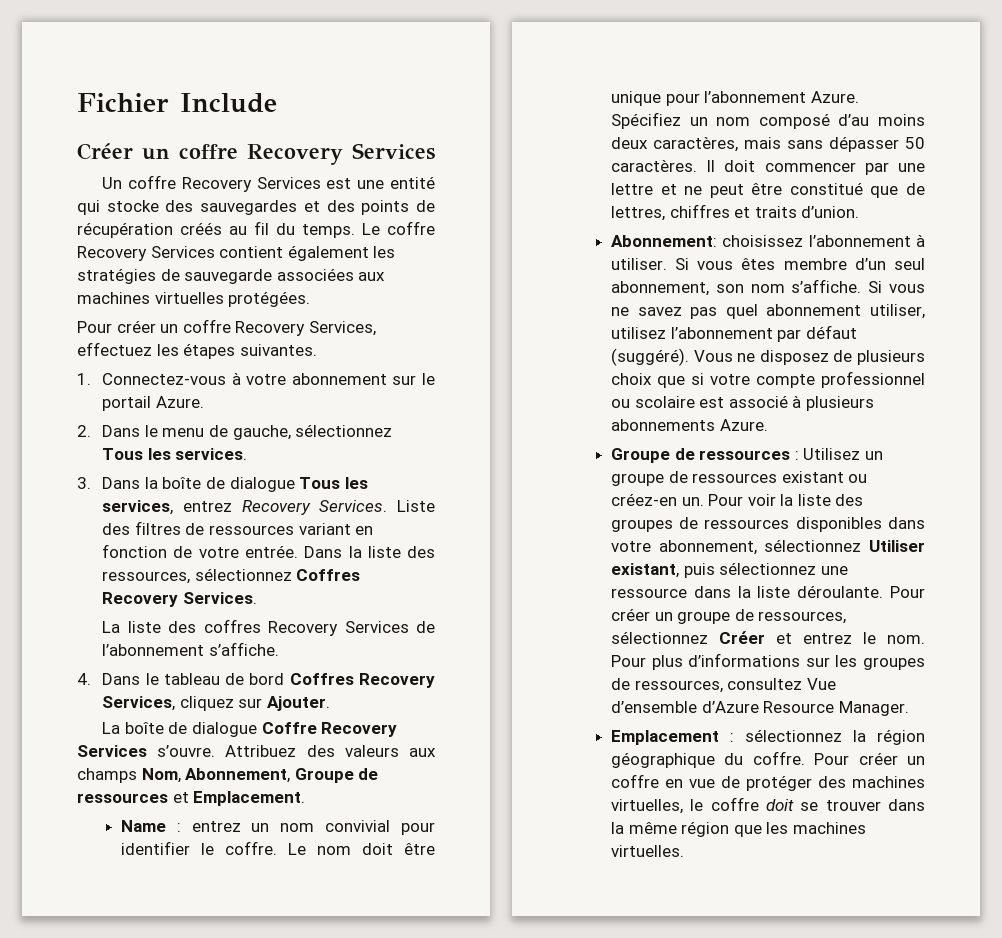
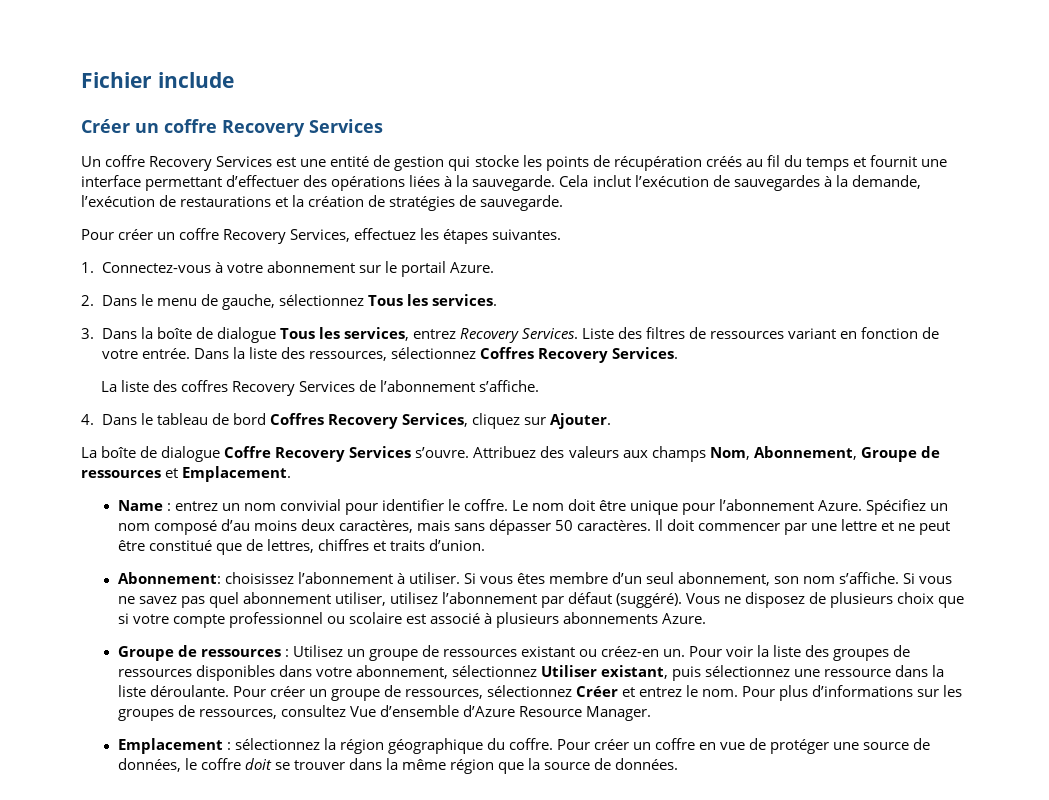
- Fichier Include
+ Fichier include
- Un coffre Recovery Services est une entité qui stocke des sauvegardes et des points de récupération créés au fil du temps. Le coffre Recovery Services contient également les stratégies de sauvegarde associées aux machines virtuelles protégées.
+ Un coffre Recovery Services est une entité de gestion qui stocke les points de récupération créés au fil du temps et fournit une interface permettant d’effectuer des opérations liées à la sauvegarde. Cela inclut l’exécution de sauvegardes à la demande, l’exécution de restaurations et la création de stratégies de sauvegarde.
- Pour créer un coffre en vue de protéger des machines virtuelles, le coffre doit se trouver dans la même région que les machines virtuelles.
+ Pour créer un coffre en vue de protéger une source de données, le coffre doit se trouver dans la même région que la source de données.

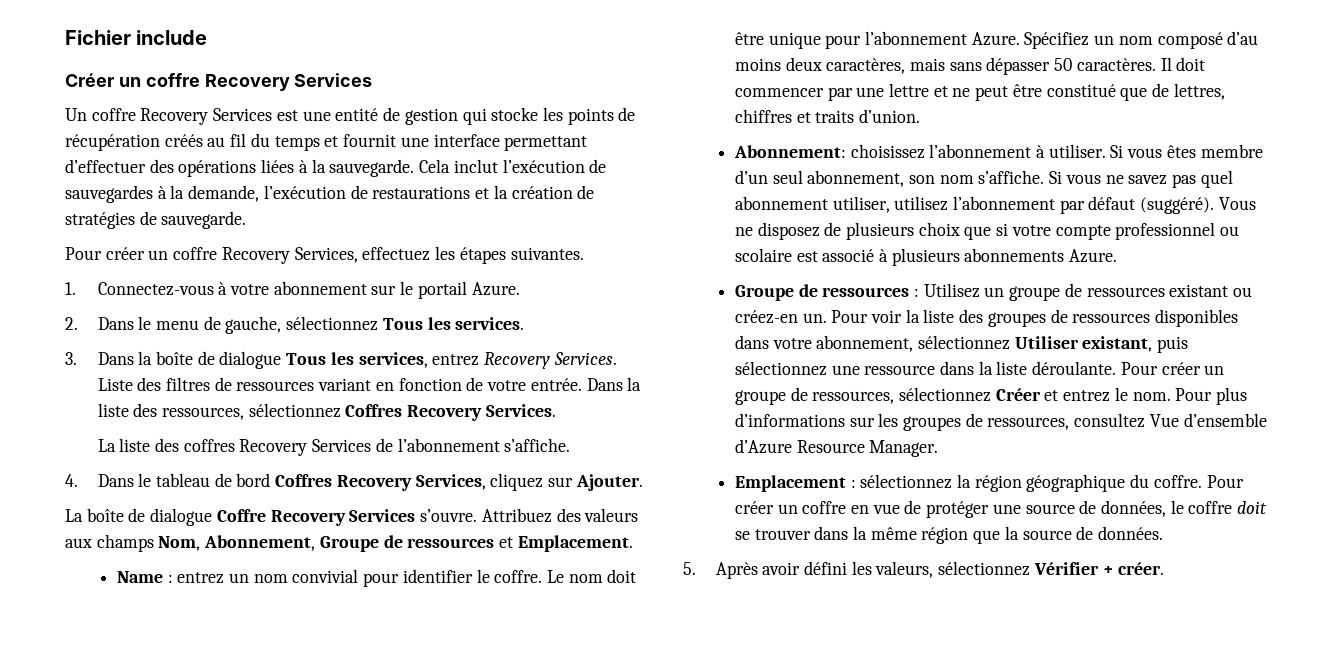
+ 5. Après avoir défini les valeurs, sélectionnez Vérifier + créer.

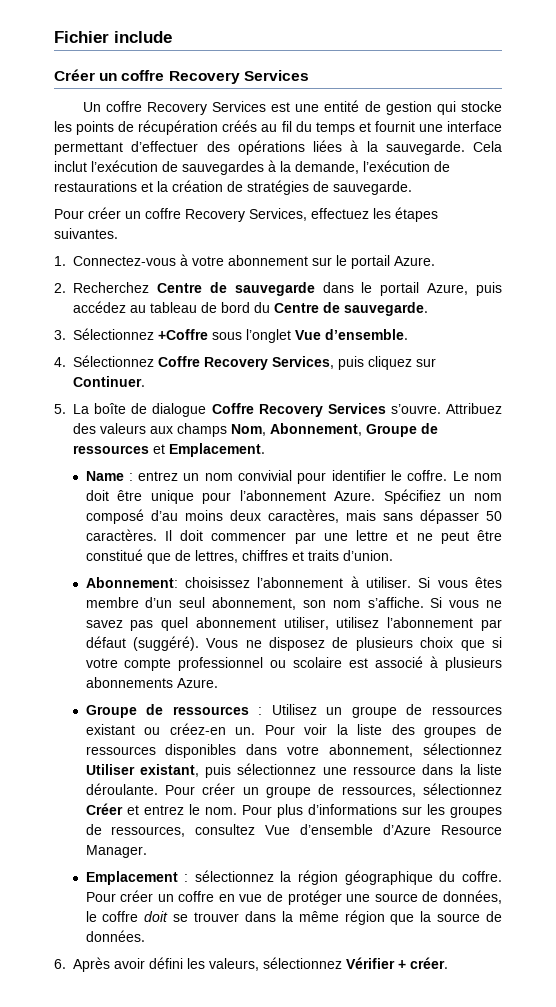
- 2. Dans le menu de gauche, sélectionnez Tous les services.
- 3. Dans la boîte de dialogue Tous les services, entrez Recovery Services. Liste des filtres de ressources variant en fonction de votre entrée. Dans la liste des ressources, sélectionnez Coffres Recovery Services.
- La liste des coffres Recovery Services de l’abonnement s’affiche.
- 4. Dans le tableau de bord Coffres Recovery Services, cliquez sur Ajouter.
- La boîte de dialogue Coffre Recovery Services s’ouvre.
+ 2. Recherchez Centre de sauvegarde dans le portail Azure, puis accédez au tableau de bord du Centre de sauvegarde.
+ 3. Sélectionnez +Coffre sous l’onglet Vue d’ensemble.
+ 4. Sélectionnez Coffre Recovery Services, puis cliquez sur Continuer.
+ 5. La boîte de dialogue Coffre Recovery Services s’ouvre.
- 5. Après avoir défini les valeurs, sélectionnez Vérifier + créer.
+ 6. Après avoir défini les valeurs, sélectionnez Vérifier + créer.

